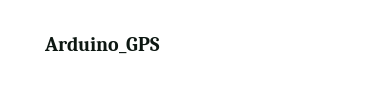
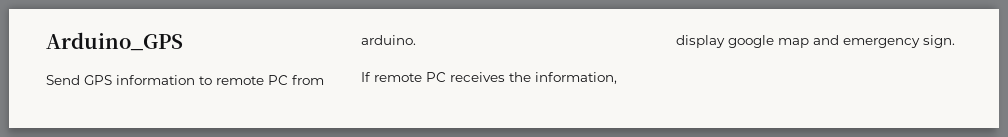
+ Send GPS information to remote PC from arduino.
+ If remote PC receives the information, display google map and emergency sign.

